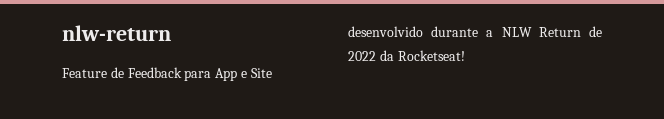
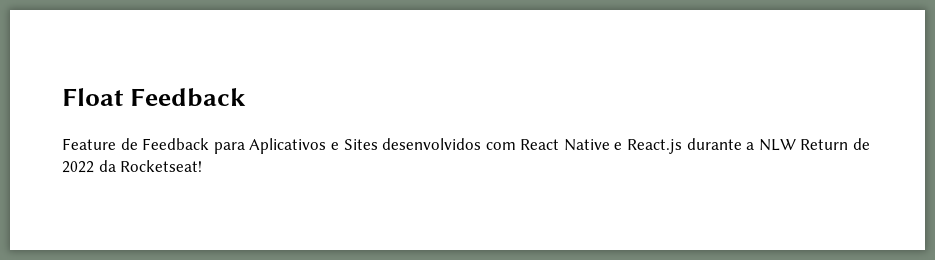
- nlw-return
+ Float Feedback
- Feature de Feedback para App e Site desenvolvido durante a NLW Return de 2022 da Rocketseat!
+ Feature de Feedback para Aplicativos e Sites desenvolvidos com React Native e React.js durante a NLW Return de 2022 da Rocketseat!

